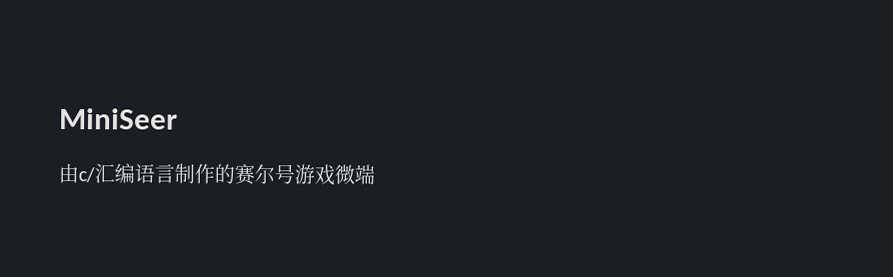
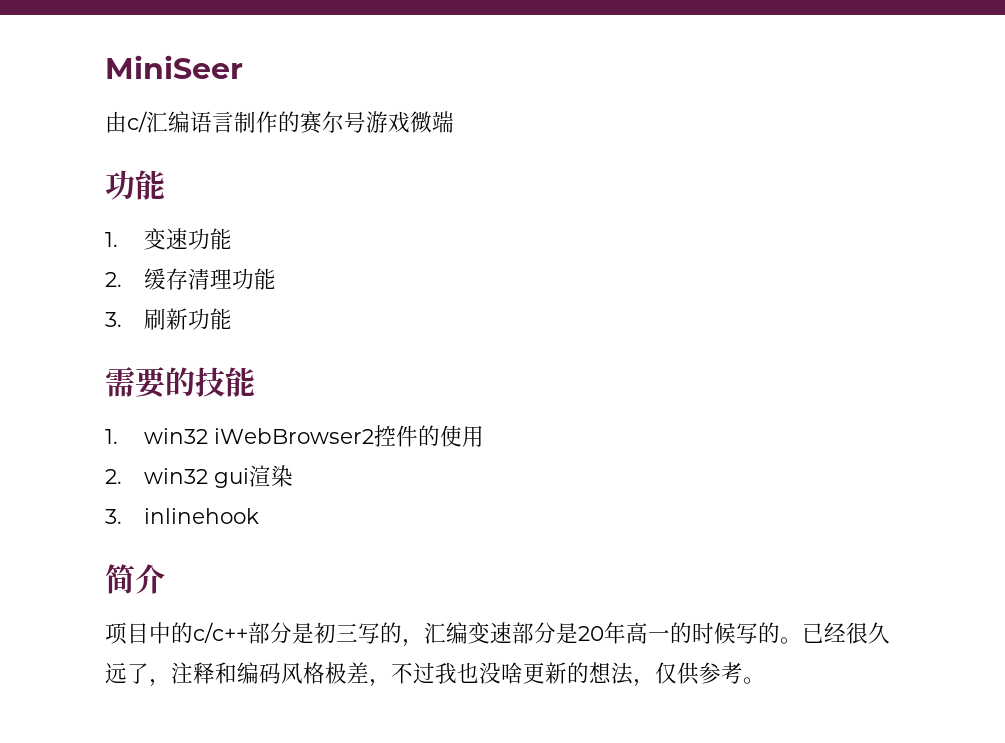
  由c/汇编语言制作的赛尔号游戏微端
+ 功能
+ 1.变速功能
+ 2.缓存清理功能
+ 3.刷新功能
+ 需要的技能
+ 1. win32 iWebBrowser2控件的使用
+ 2. win32 gui渲染
+ 3. inlinehook
+ 简介
+ 项目中的c/c++部分是初三写的，汇编变速部分是20年高一的时候写的。已经很久远了，注释和编码风格极差，不过我也没啥更新的想法，仅供参考。

